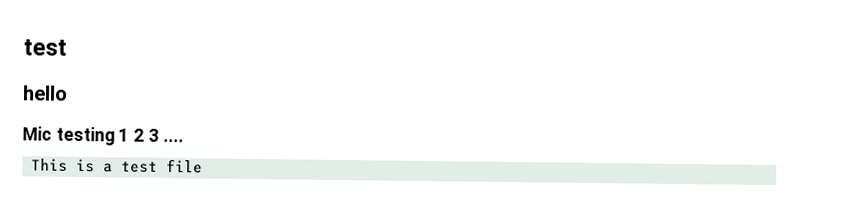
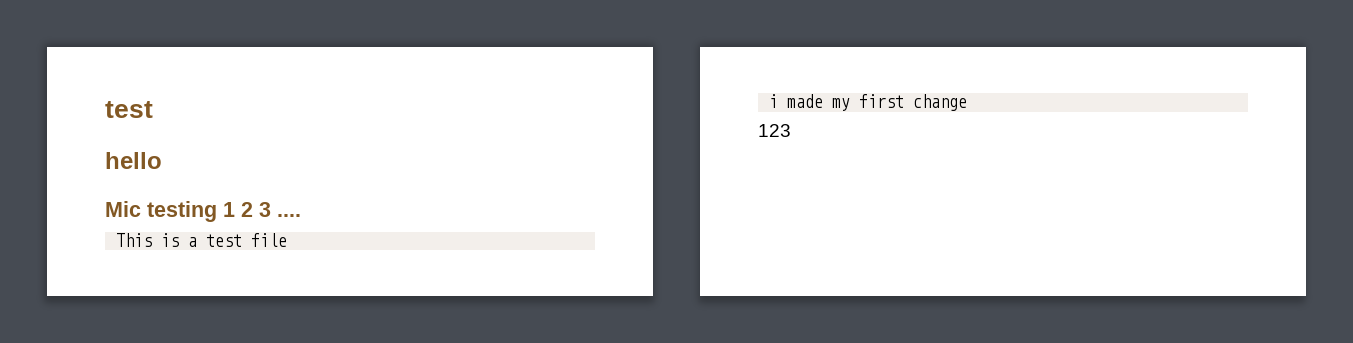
+ i made my first change
+ 123

